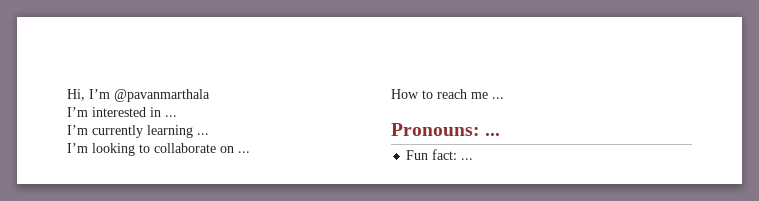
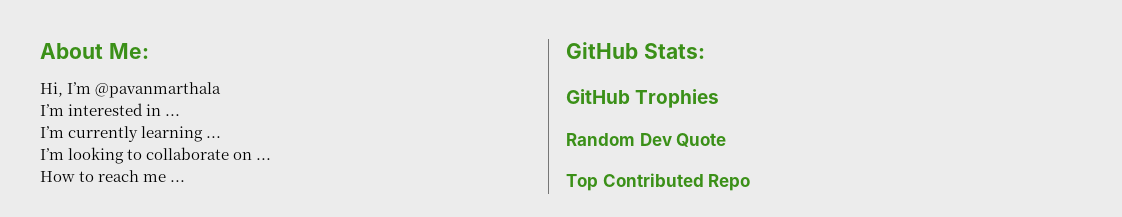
+ About Me:
- Pronouns: ...
- Fun fact: ...
+ GitHub Stats:
+ GitHub Trophies
+ Random Dev Quote
+ Top Contributed Repo

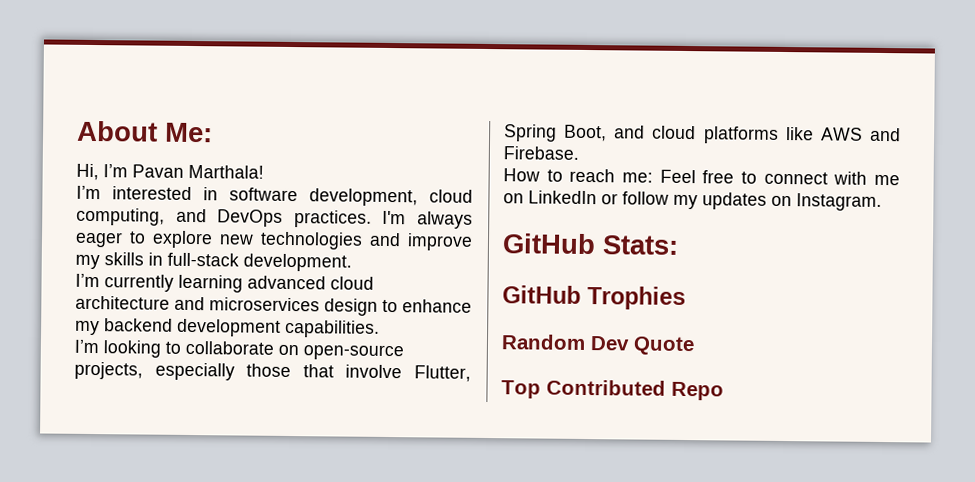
- Hi, I’m @pavanmarthala
+ Hi, I’m Pavan Marthala!
- I’m interested in ...
- I’m currently learning ...
+ I’m interested in software development, cloud computing, and DevOps practices. I'm always eager to explore new technologies and improve my skills in full-stack development.
+ I’m currently learning advanced cloud architecture and microservices design to enhance my backend development capabilities.
- I’m looking to collaborate on ...
- How to reach me ...
+ I’m looking to collaborate on open-source projects, especially those that involve Flutter, Spring Boot, and cloud platforms like AWS and Firebase.
+ How to reach me: Feel free to connect with me on LinkedIn or follow my updates on Instagram.

